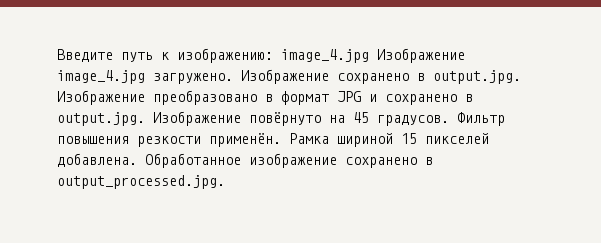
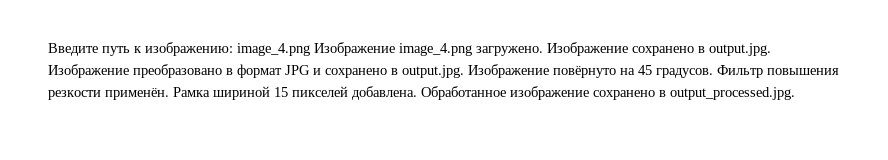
- Введите путь к изображению: image_4.jpg Изображение image_4.jpg загружено.
+ Введите путь к изображению: image_4.png Изображение image_4.png загружено.

